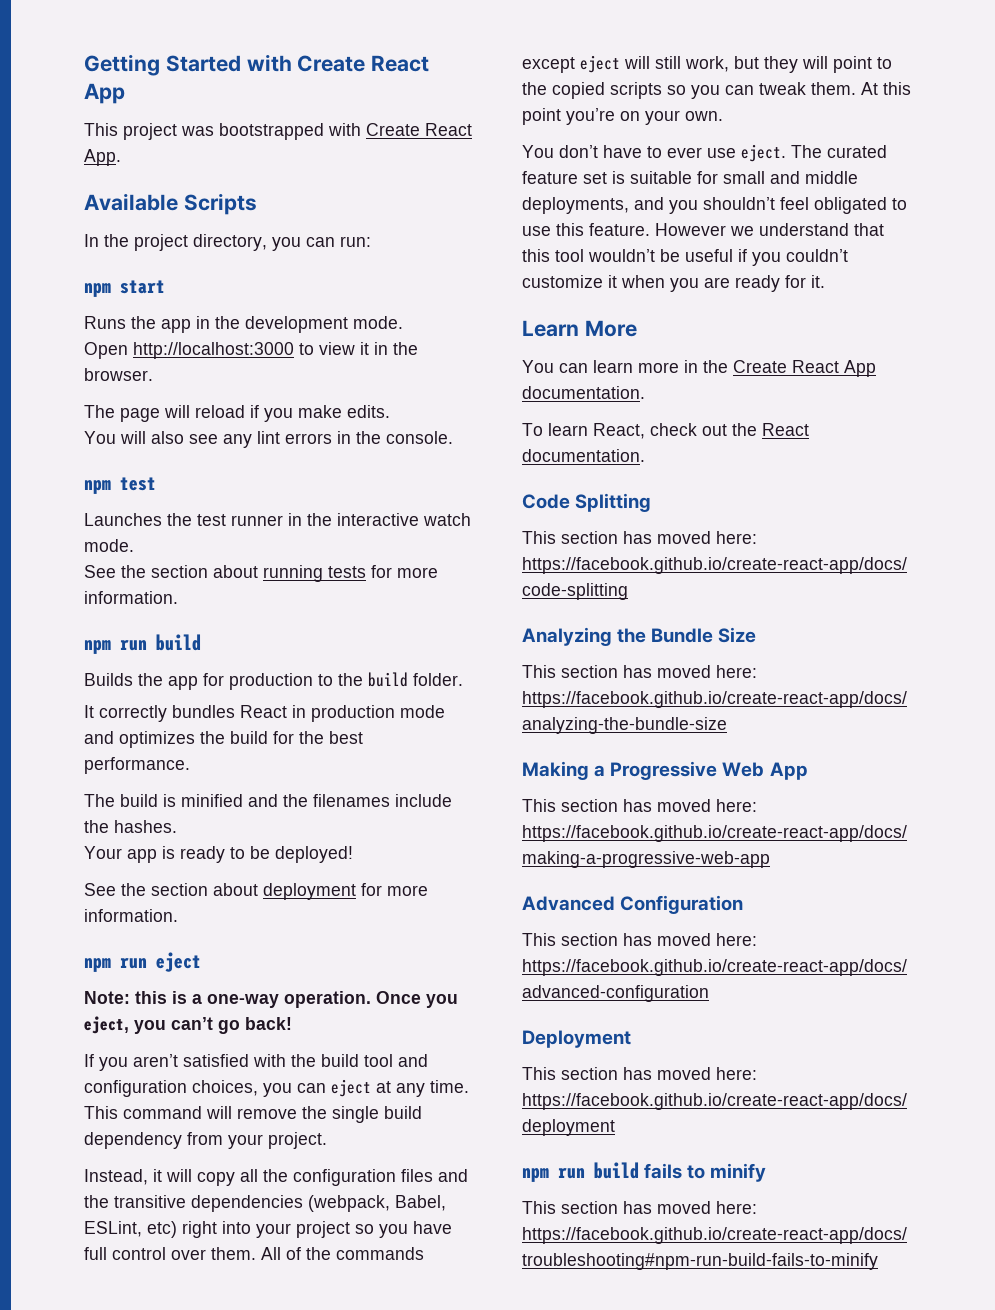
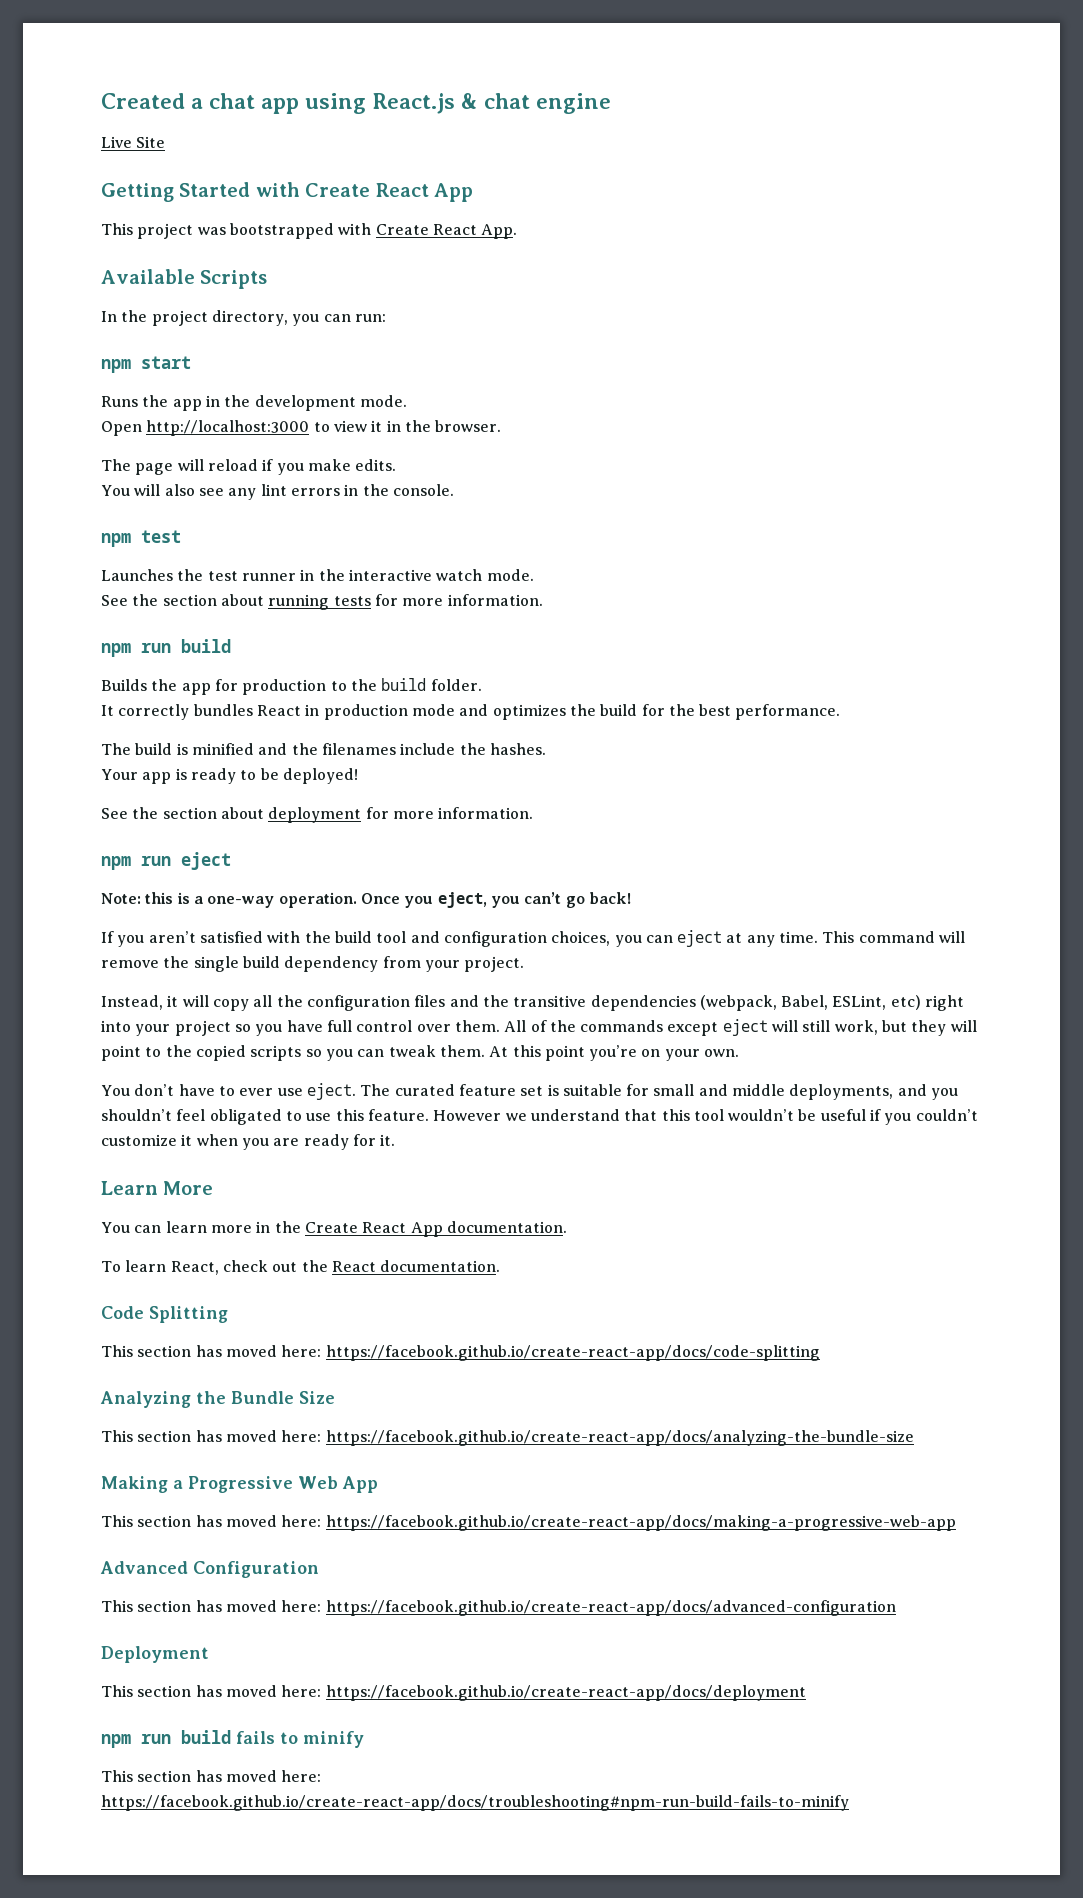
+ Created a chat app using React.js & chat engine
+ Live Site

